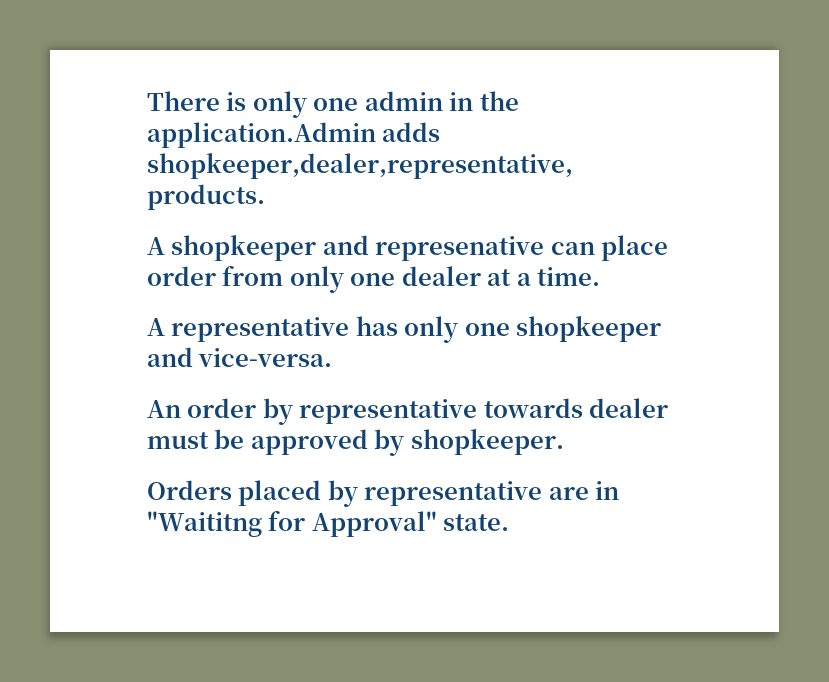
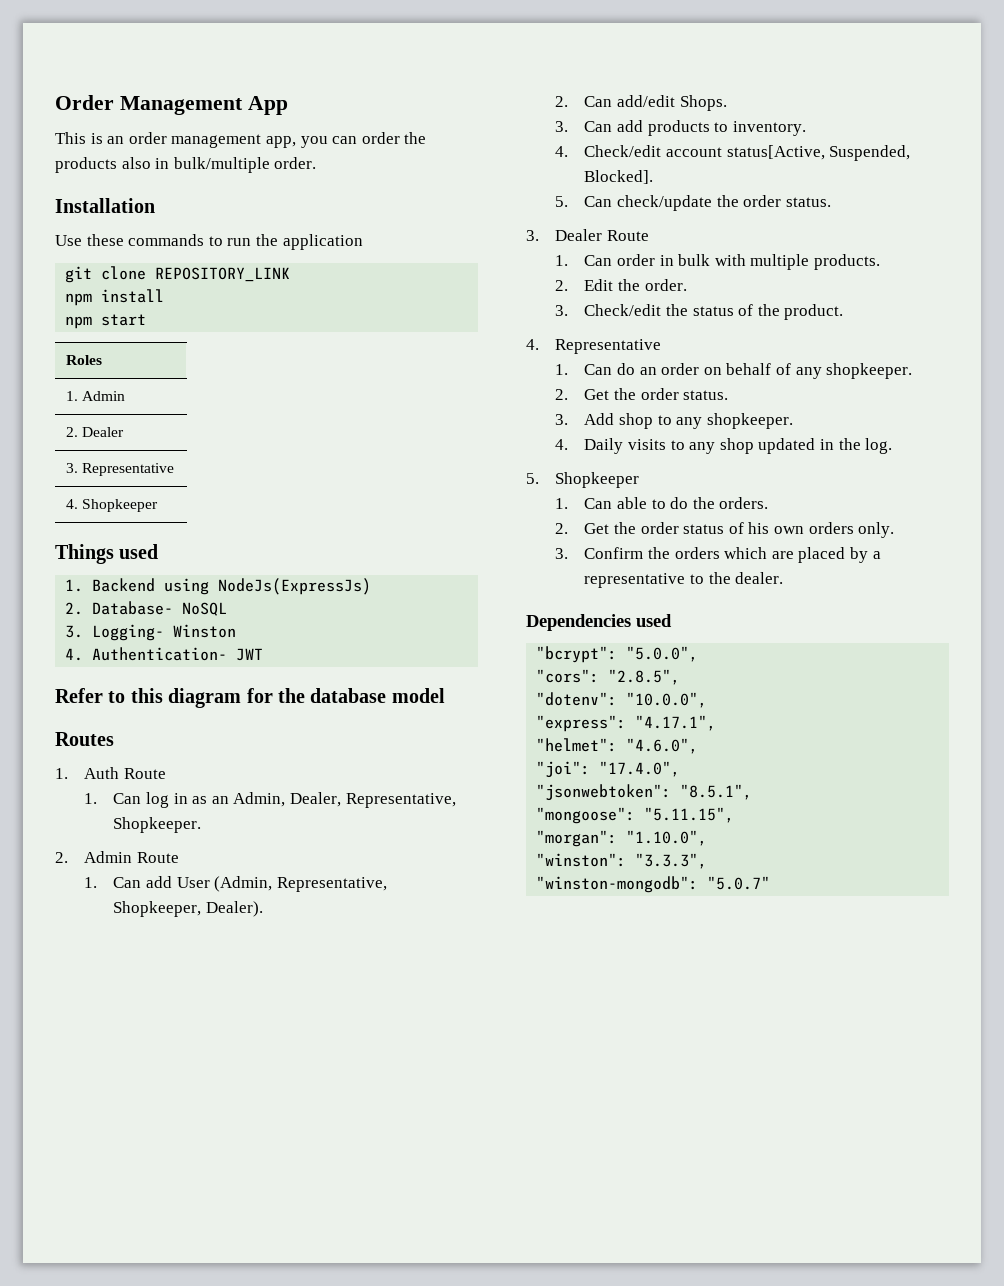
- There is only one admin in the application.Admin adds shopkeeper,dealer,representative, products.
- A shopkeeper and represenative can place order from only one dealer at a time.
- A representative has only one shopkeeper and vice-versa.
- An order by representative towards dealer must be approved by shopkeeper.
- Orders placed by representative are in "Waititng for Approval" state.
+ Order Management App
+ This is an order management app, you can order the products also in bulk/multiple order.
+ Installation
+ Use these commands to run the application
+ git clone REPOSITORY_LINK
+ npm install
+ npm start
+ Roles
+ 1. Admin
+ 2. Dealer
+ 3. Representative
+ 4. Shopkeeper
+ Things used
+ 1. Backend using NodeJs(ExpressJs)
+ 2. Database- NoSQL
+ 3. Logging- Winston
+ 4. Authentication- JWT
+ Refer to this diagram for the database model
+ Routes
+ 1. Auth Route
+ 1. Can log in as an Admin, Dealer, Representative, Shopkeeper.
+ 2. Admin Route
+ 1. Can add User (Admin, Representative, Shopkeeper, Dealer).
+ 2. Can add/edit Shops.
+ 3. Can add products to inventory.
+ 4. Check/edit account status[Active, Suspended, Blocked].
+ 5. Can check/update the order status.
+ 3. Dealer Route
+ 1. Can order in bulk with multiple products.
+ 2. Edit the order.
+ 3. Check/edit the status of the product.
+ 4. Representative
+ 1. Can do an order on behalf of any shopkeeper.
+ 2. Get the order status.
+ 3. Add shop to any shopkeeper.
+ 4. Daily visits to any shop updated in the log.
+ 5. Shopkeeper
+ 1. Can able to do the orders.
+ 2. Get the order status of his own orders only.
+ 3. Confirm the orders which are placed by a representative to the dealer.
+ Dependencies used
+ "bcrypt": "5.0.0",
+ "cors": "2.8.5",
+ "dotenv": "10.0.0",
+ "express": "4.17.1",
+ "helmet": "4.6.0",
+ "joi": "17.4.0",
+ "jsonwebtoken": "8.5.1",
+ "mongoose": "5.11.15",
+ "morgan": "1.10.0",
+ "winston": "3.3.3",
+ "winston-mongodb": "5.0.7"

